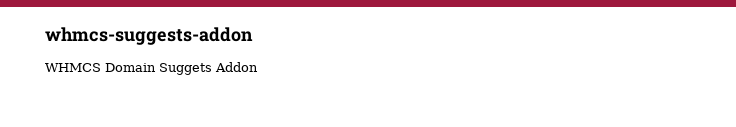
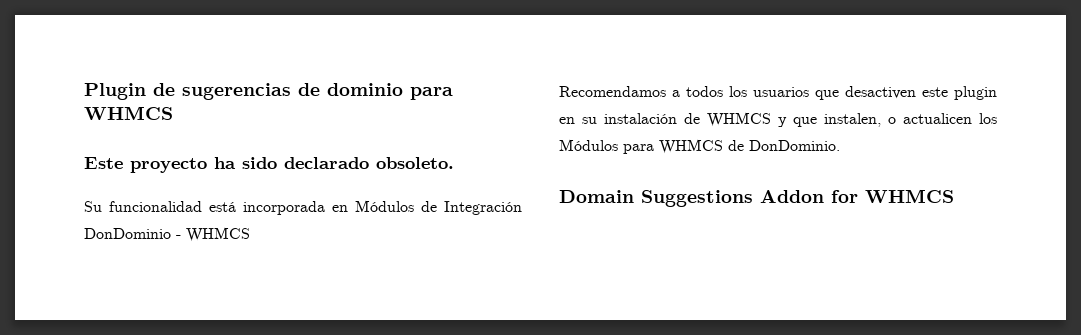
- whmcs-suggests-addon
- WHMCS Domain Suggets Addon
+ Plugin de sugerencias de dominio para WHMCS
+ Este proyecto ha sido declarado obsoleto.
+ Su funcionalidad está incorporada en Módulos de Integración DonDominio - WHMCS
+ Recomendamos a todos los usuarios que desactiven este plugin en su instalación de WHMCS y que instalen, o actualicen los Módulos para WHMCS de DonDominio.
+ Domain Suggestions Addon for WHMCS

